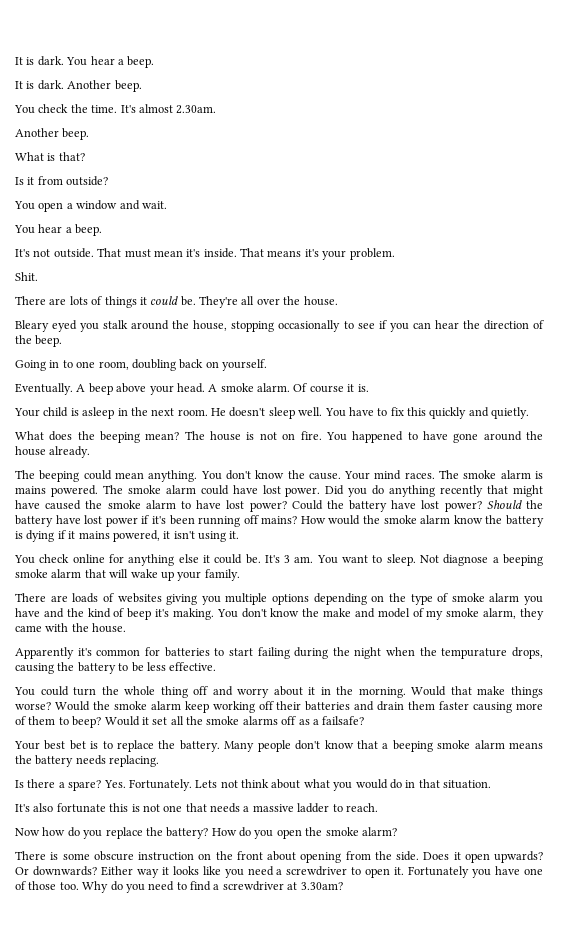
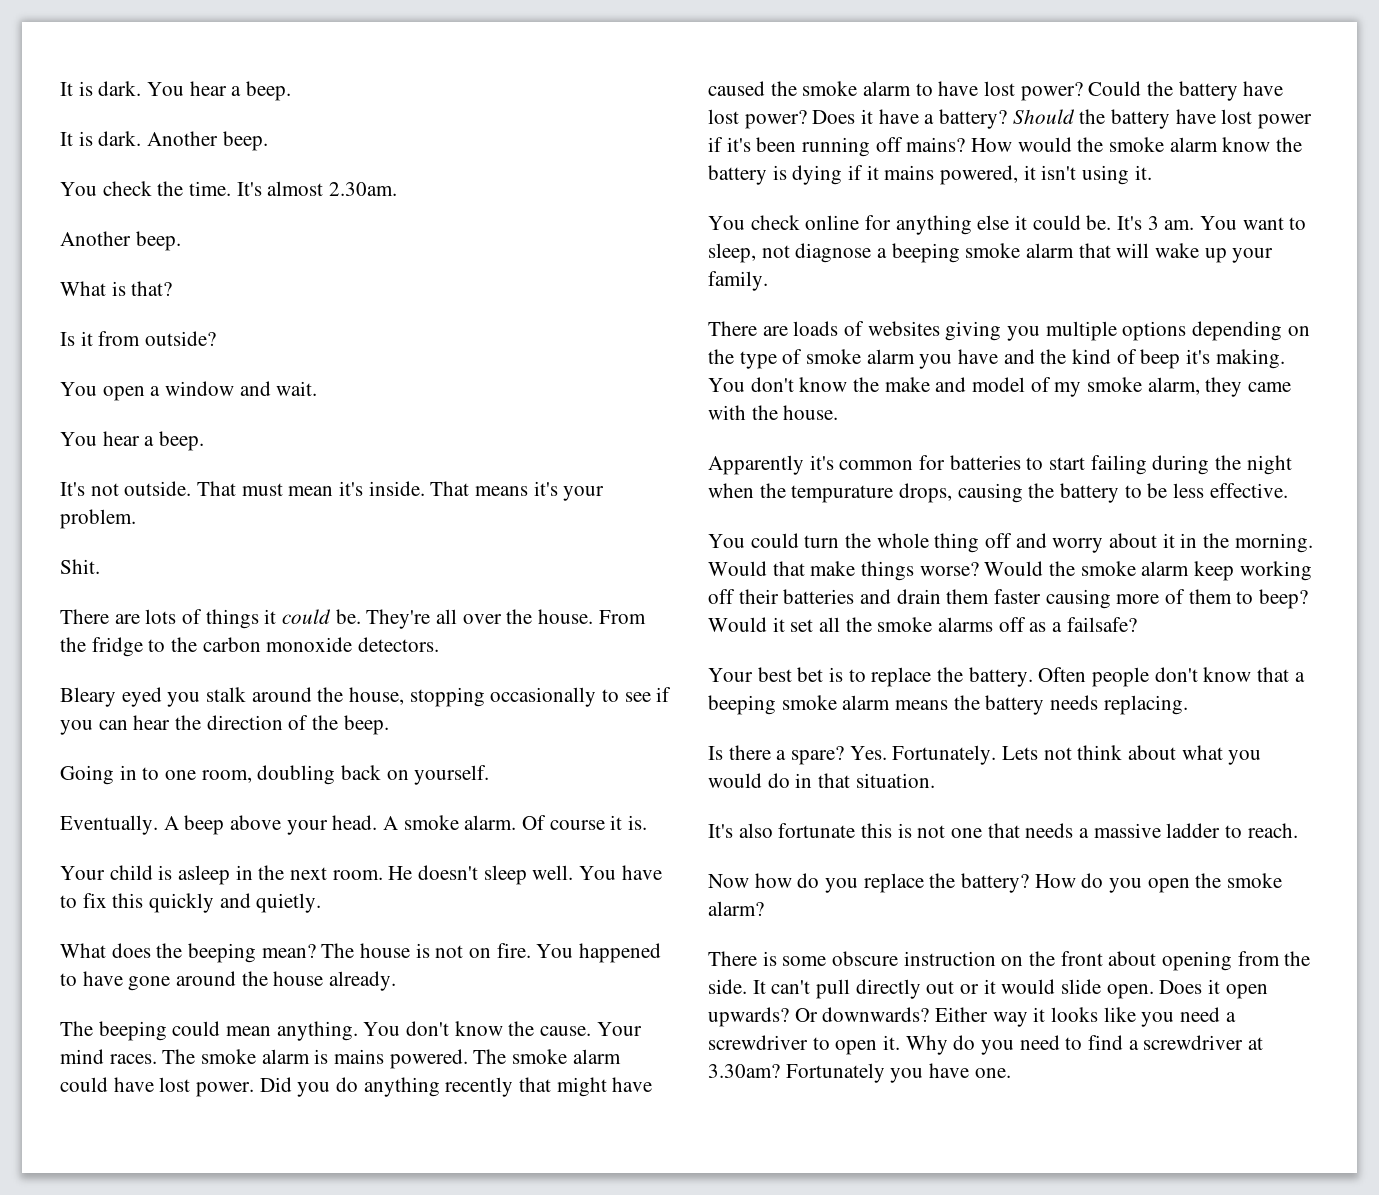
+ From the fridge to the carbon monoxide detectors.
+ Does it have a battery?
- You want to sleep. Not diagnose a beeping smoke alarm that will wake up your family.
+ You want to sleep, not diagnose a beeping smoke alarm that will wake up your family.
- Many people don't know that a beeping smoke alarm means the battery needs replacing.
+ Often people don't know that a beeping smoke alarm means the battery needs replacing.
+ It can't pull directly out or it would slide open.
- Fortunately you have one of those too.
+ Fortunately you have one.

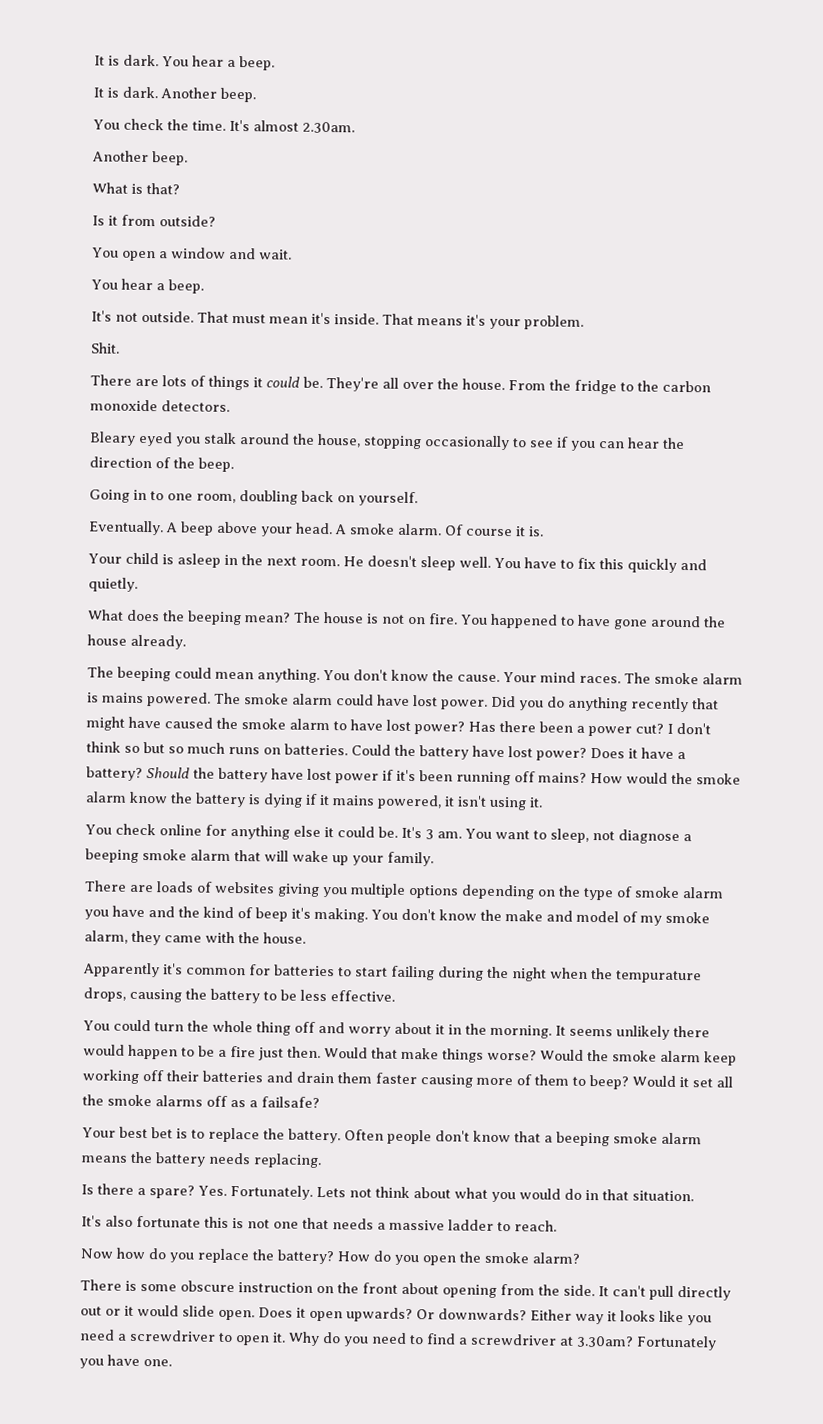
+ Has there been a power cut? I don't think so but so much runs on batteries.
+ It seems unlikely there would happen to be a fire just then.

